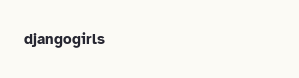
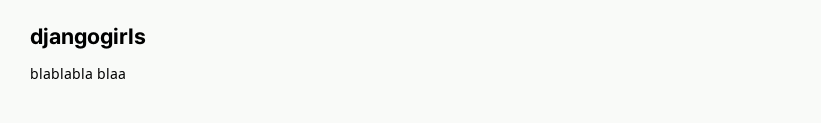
+ blablabla blaa

